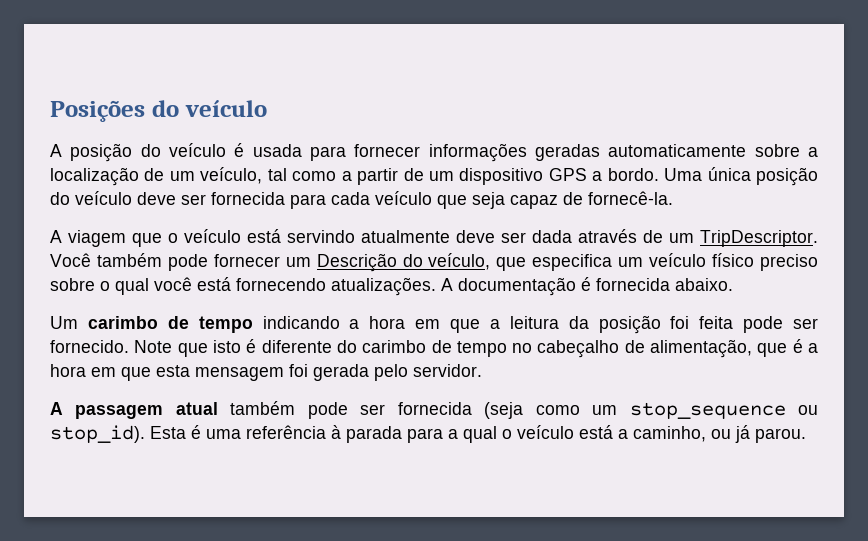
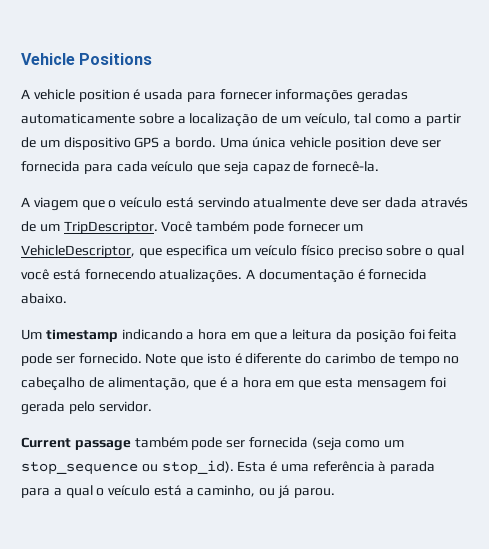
- Posições do veículo
- A posição do veículo é usada para fornecer informações geradas automaticamente sobre a localização de um veículo, tal como a partir de um dispositivo GPS a bordo.
+ Vehicle Positions
+ A vehicle position é usada para fornecer informações geradas automaticamente sobre a localização de um veículo, tal como a partir de um dispositivo GPS a bordo.
- Uma única posição do veículo deve ser fornecida para cada veículo que seja capaz de fornecê-la.
+ Uma única vehicle position deve ser fornecida para cada veículo que seja capaz de fornecê-la.
- Você também pode fornecer um Descrição do veículo, que especifica um veículo físico preciso sobre o qual você está fornecendo atualizações.
+ Você também pode fornecer um VehicleDescriptor, que especifica um veículo físico preciso sobre o qual você está fornecendo atualizações.
- Um carimbo de tempo indicando a hora em que a leitura da posição foi feita pode ser fornecido.
+ Um timestamp indicando a hora em que a leitura da posição foi feita pode ser fornecido.
- A passagem atual também pode ser fornecida (seja como um stop_sequence ou stop_id).
+ Current passage também pode ser fornecida (seja como um stop_sequence ou stop_id).

